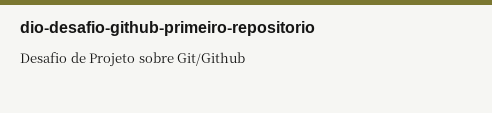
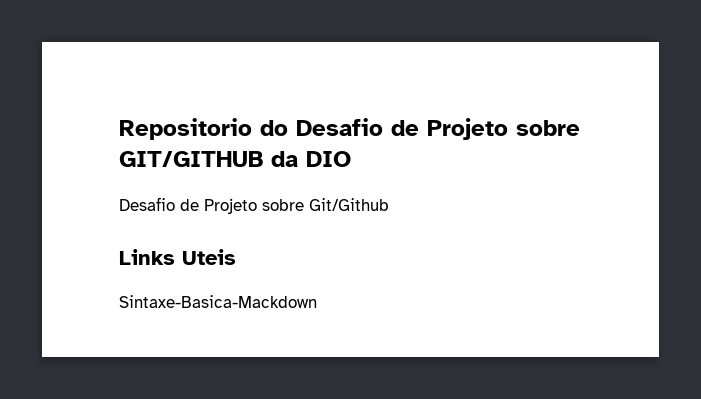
- dio-desafio-github-primeiro-repositorio
+ Repositorio do Desafio de Projeto sobre GIT/GITHUB da DIO
+ Links Uteis
+ Sintaxe-Basica-Mackdown

